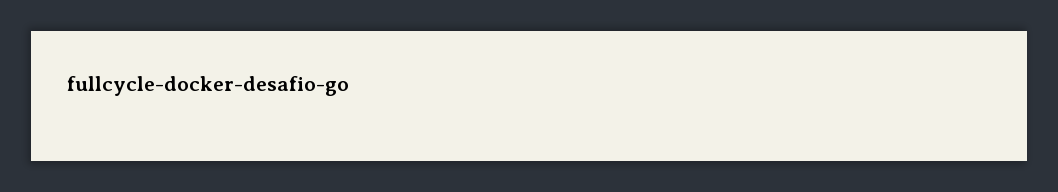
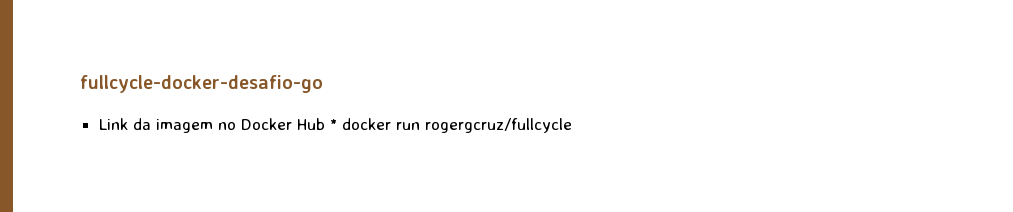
+ Link da imagem no Docker Hub * docker run rogergcruz/fullcycle

